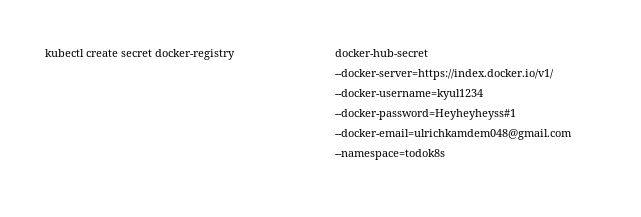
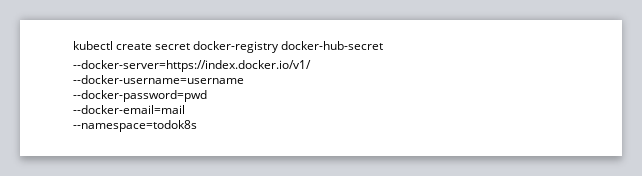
- --docker-username=kyul1234
- --docker-password=Heyheyheyss#1
- --docker-email=ulrichkamdem048@gmail.com
+ --docker-username=username
+ --docker-password=pwd
+ --docker-email=mail

